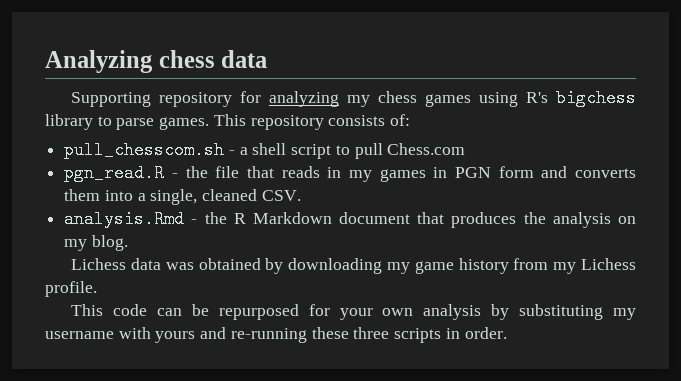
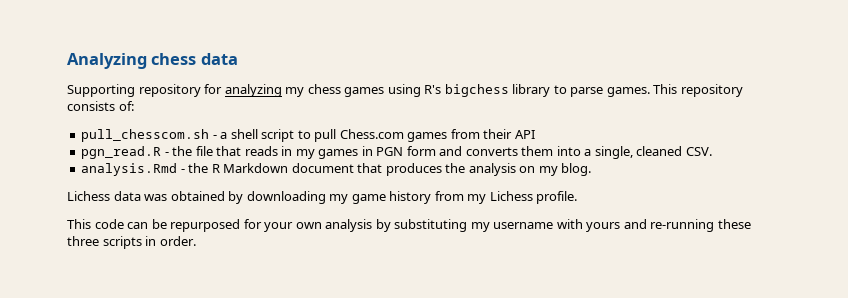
- pull_chesscom.sh - a shell script to pull Chess.com
+ pull_chesscom.sh - a shell script to pull Chess.com games from their API

